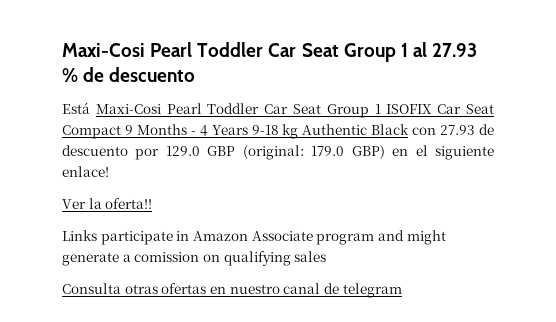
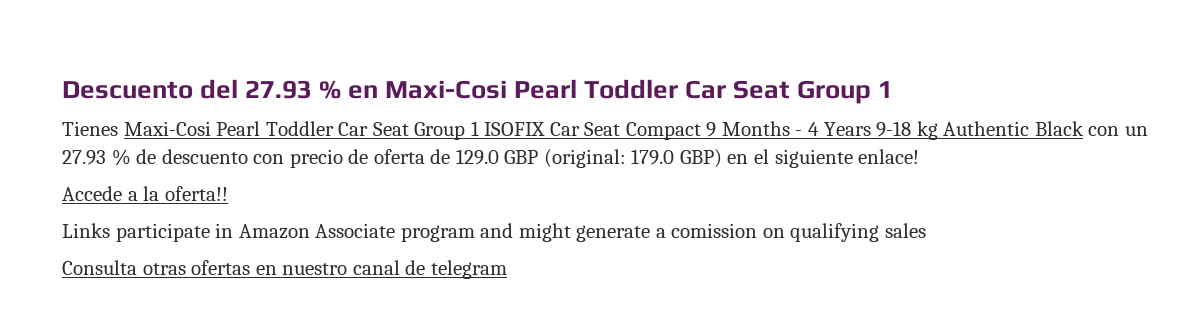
- Maxi-Cosi Pearl Toddler Car Seat Group 1 al 27.93 % de descuento
- Está Maxi-Cosi Pearl Toddler Car Seat Group 1 ISOFIX Car Seat Compact 9 Months - 4 Years 9-18 kg Authentic Black con 27.93 de descuento por 129.0 GBP (original: 179.0 GBP) en el siguiente enlace!
+ Descuento del 27.93 % en Maxi-Cosi Pearl Toddler Car Seat Group 1
+ Tienes Maxi-Cosi Pearl Toddler Car Seat Group 1 ISOFIX Car Seat Compact 9 Months - 4 Years 9-18 kg Authentic Black con un 27.93 % de descuento con precio de oferta de 129.0 GBP (original: 179.0 GBP) en el siguiente enlace!
- Ver la oferta!!
+ Accede a la oferta!!

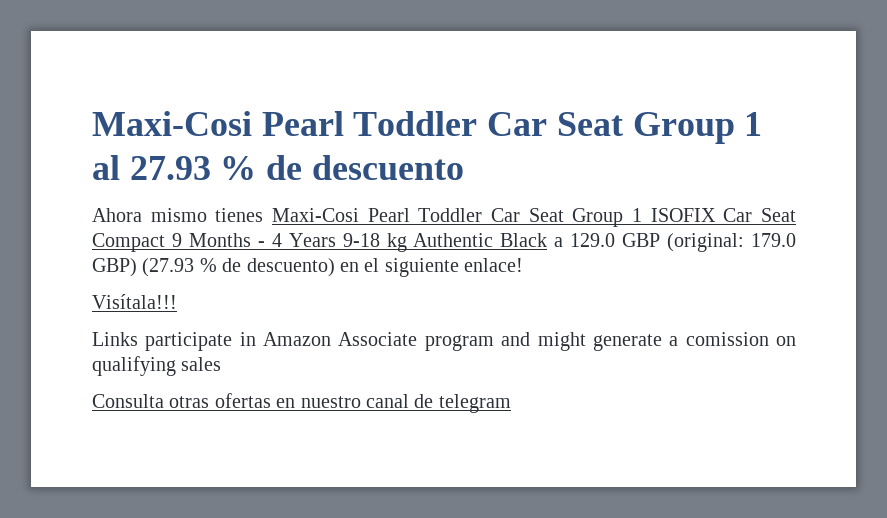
- Descuento del 27.93 % en Maxi-Cosi Pearl Toddler Car Seat Group 1
- Tienes Maxi-Cosi Pearl Toddler Car Seat Group 1 ISOFIX Car Seat Compact 9 Months - 4 Years 9-18 kg Authentic Black con un 27.93 % de descuento con precio de oferta de 129.0 GBP (original: 179.0 GBP) en el siguiente enlace!
+ Maxi-Cosi Pearl Toddler Car Seat Group 1 al 27.93 % de descuento
+ Ahora mismo tienes Maxi-Cosi Pearl Toddler Car Seat Group 1 ISOFIX Car Seat Compact 9 Months - 4 Years 9-18 kg Authentic Black a 129.0 GBP (original: 179.0 GBP) (27.93 % de descuento) en el siguiente enlace!
- Accede a la oferta!!
+ Visítala!!!

